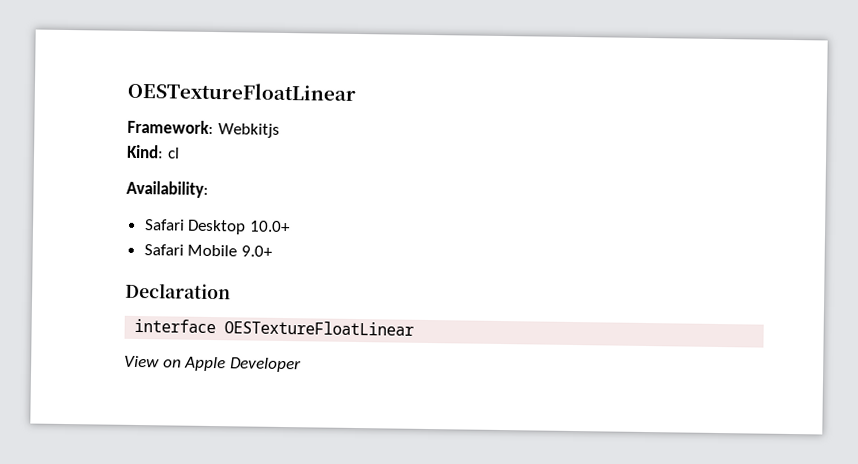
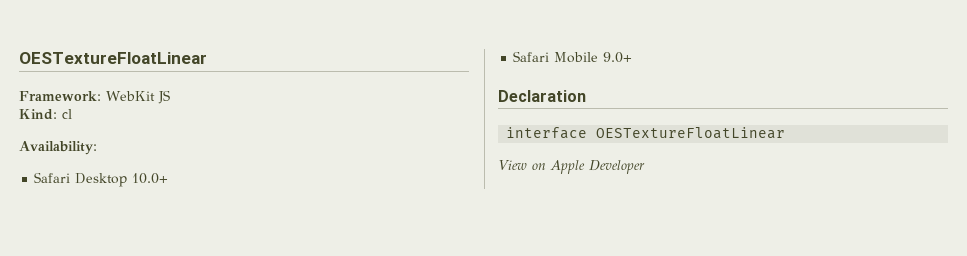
- Framework: Webkitjs
+ Framework: WebKit JS

